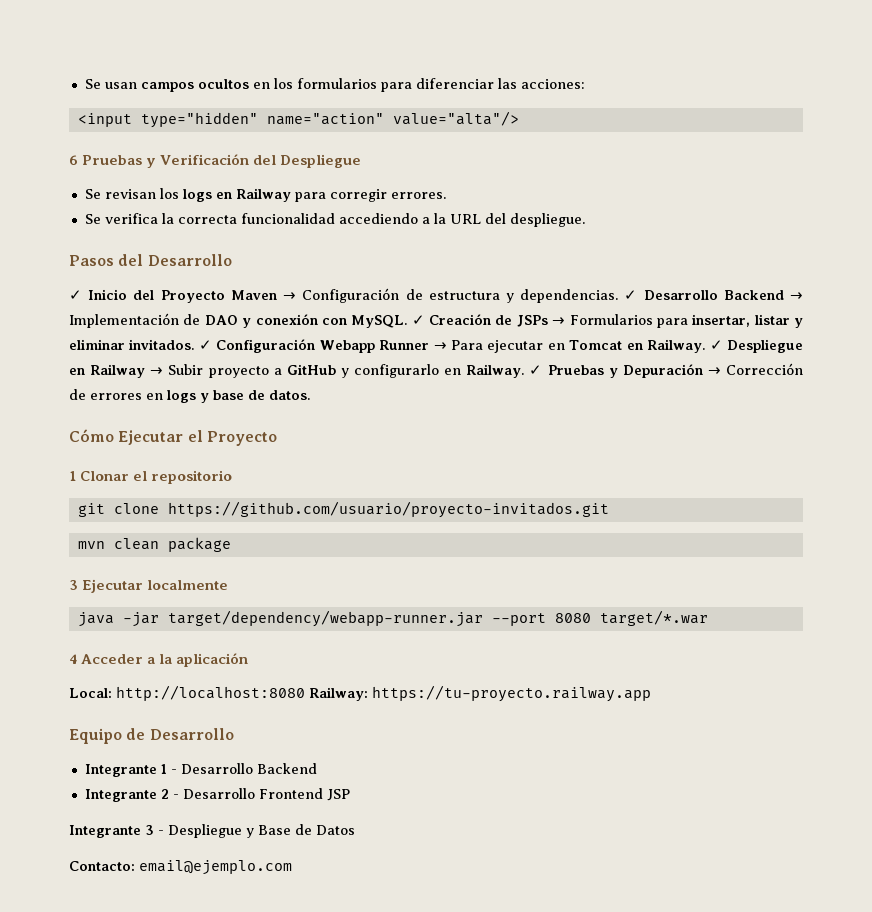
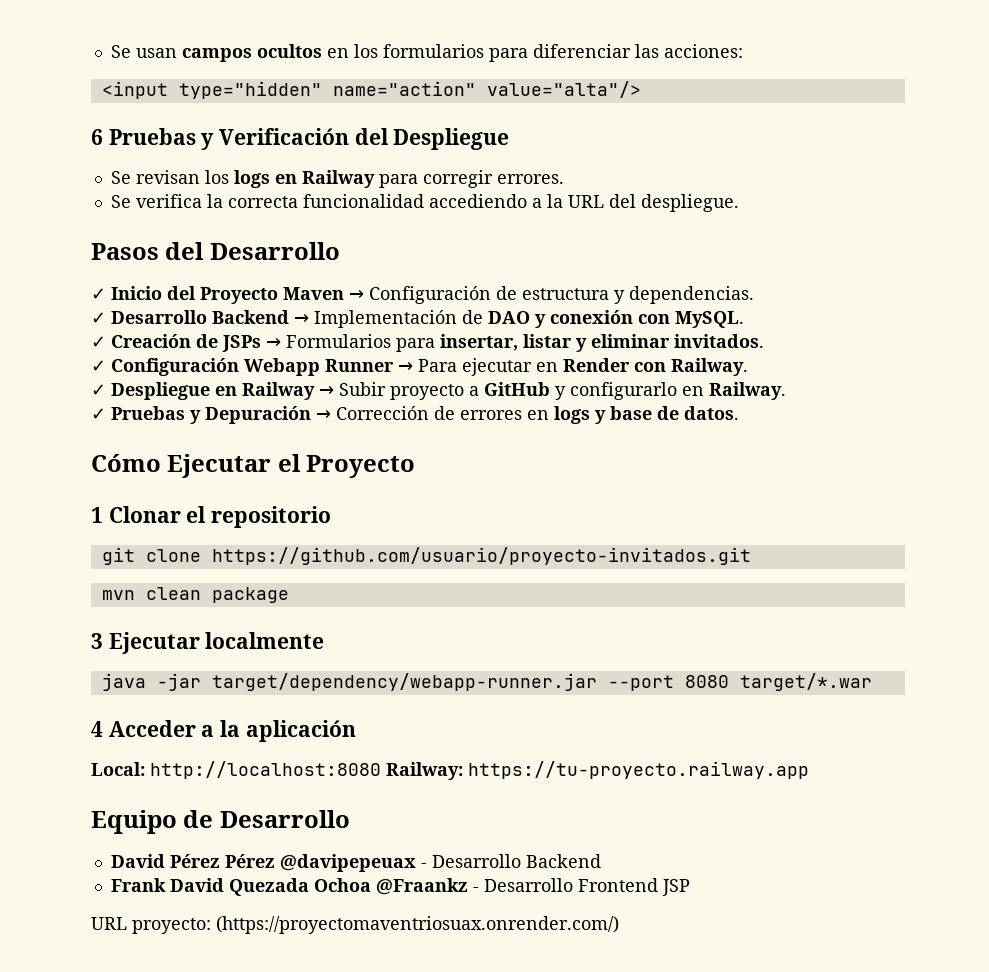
- ✓ Inicio del Proyecto Maven → Configuración de estructura y dependencias. ✓ Desarrollo Backend → Implementación de DAO y conexión con MySQL. ✓ Creación de JSPs → Formularios para insertar, listar y eliminar invitados. ✓ Configuración Webapp Runner → Para ejecutar en Tomcat en Railway. ✓ Despliegue en Railway → Subir proyecto a GitHub y configurarlo en Railway. ✓ Pruebas y Depuración → Corrección de errores en logs y base de datos.
+ ✓ Inicio del Proyecto Maven → Configuración de estructura y dependencias.
+ ✓ Desarrollo Backend → Implementación de DAO y conexión con MySQL.
+ ✓ Creación de JSPs → Formularios para insertar, listar y eliminar invitados.
+ ✓ Configuración Webapp Runner → Para ejecutar en Render con Railway.
+ ✓ Despliegue en Railway → Subir proyecto a GitHub y configurarlo en Railway.
+ ✓ Pruebas y Depuración → Corrección de errores en logs y base de datos.
- Integrante 1 - Desarrollo Backend
+ David Pérez Pérez @davipepeuax - Desarrollo Backend
- Integrante 2 - Desarrollo Frontend JSP
+ Frank David Quezada Ochoa @Fraankz - Desarrollo Frontend JSP
- Integrante 3 - Despliegue y Base de Datos
- Contacto: email@ejemplo.com
+ URL proyecto: (https://proyectomaventriosuax.onrender.com/)

